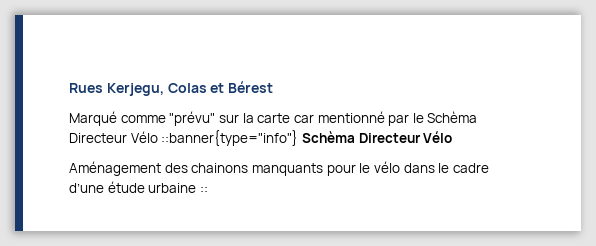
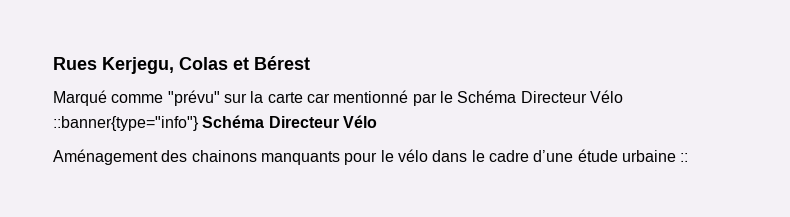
- Marqué comme "prévu" sur la carte car mentionné par le Schèma Directeur Vélo ::banner{type="info"} Schèma Directeur Vélo
+ Marqué comme "prévu" sur la carte car mentionné par le Schéma Directeur Vélo ::banner{type="info"} Schéma Directeur Vélo

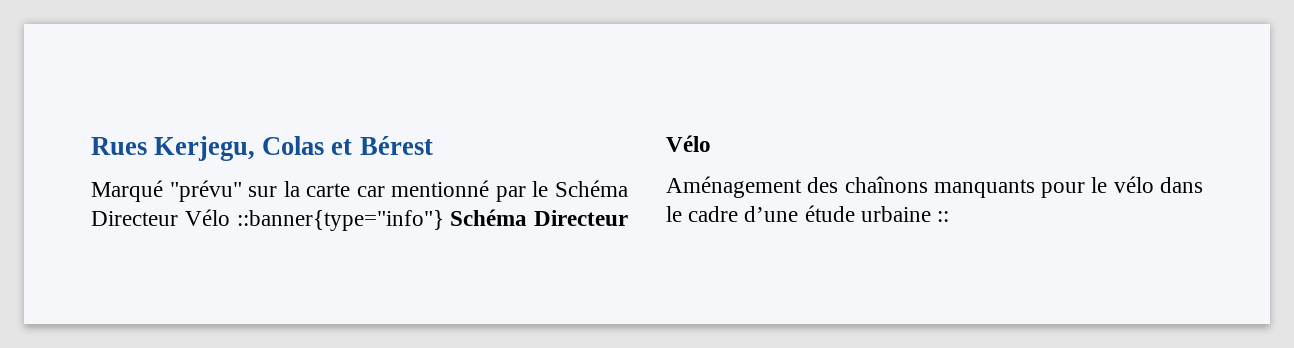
- Marqué comme "prévu" sur la carte car mentionné par le Schéma Directeur Vélo ::banner{type="info"} Schéma Directeur Vélo
+ Marqué "prévu" sur la carte car mentionné par le Schéma Directeur Vélo ::banner{type="info"} Schéma Directeur Vélo
- Aménagement des chainons manquants pour le vélo dans le cadre d’une étude urbaine ::
+ Aménagement des chaînons manquants pour le vélo dans le cadre d’une étude urbaine ::

